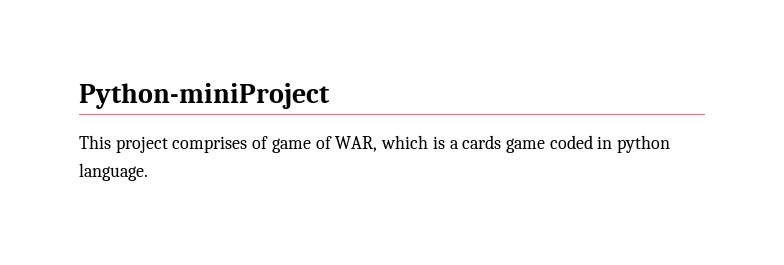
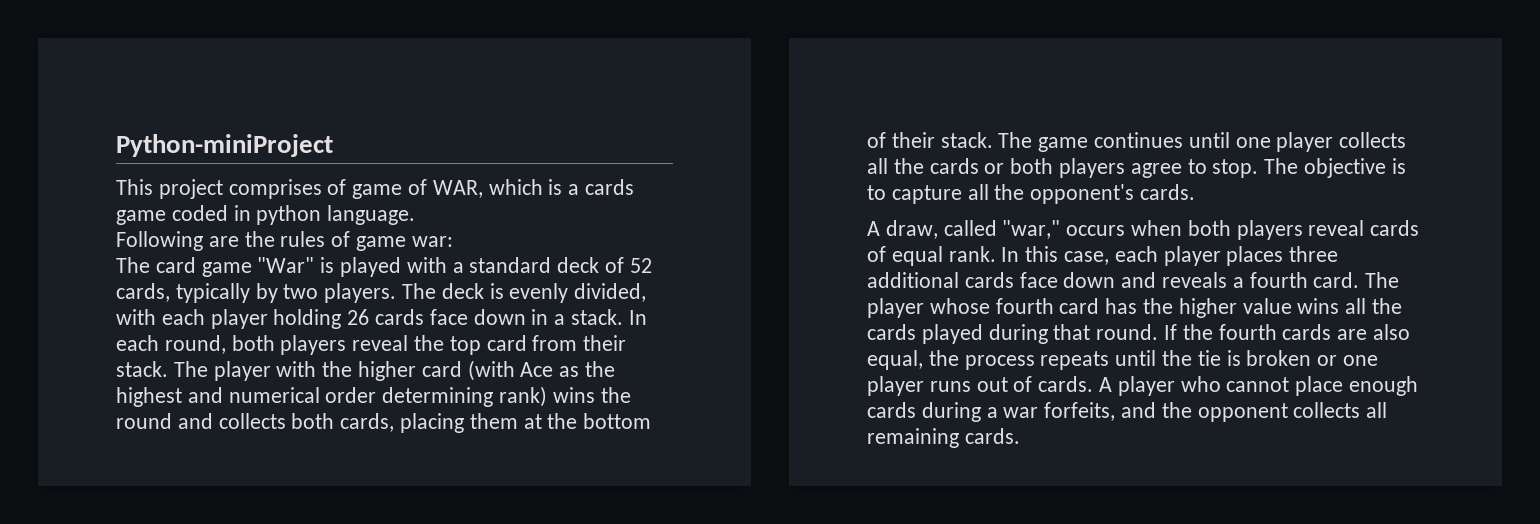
+ Following are the rules of game war:
+ The card game "War" is played with a standard deck of 52 cards, typically by two players. The deck is evenly divided, with each player holding 26 cards face down in a stack. In each round, both players reveal the top card from their stack. The player with the higher card (with Ace as the highest and numerical order determining rank) wins the round and collects both cards, placing them at the bottom of their stack. The game continues until one player collects all the cards or both players agree to stop. The objective is to capture all the opponent's cards.
+ A draw, called "war," occurs when both players reveal cards of equal rank. In this case, each player places three additional cards face down and reveals a fourth card. The player whose fourth card has the higher value wins all the cards played during that round. If the fourth cards are also equal, the process repeats until the tie is broken or one player runs out of cards. A player who cannot place enough cards during a war forfeits, and the opponent collects all remaining cards.

